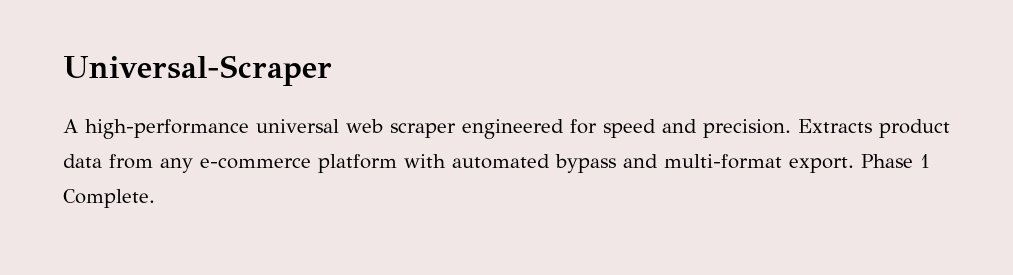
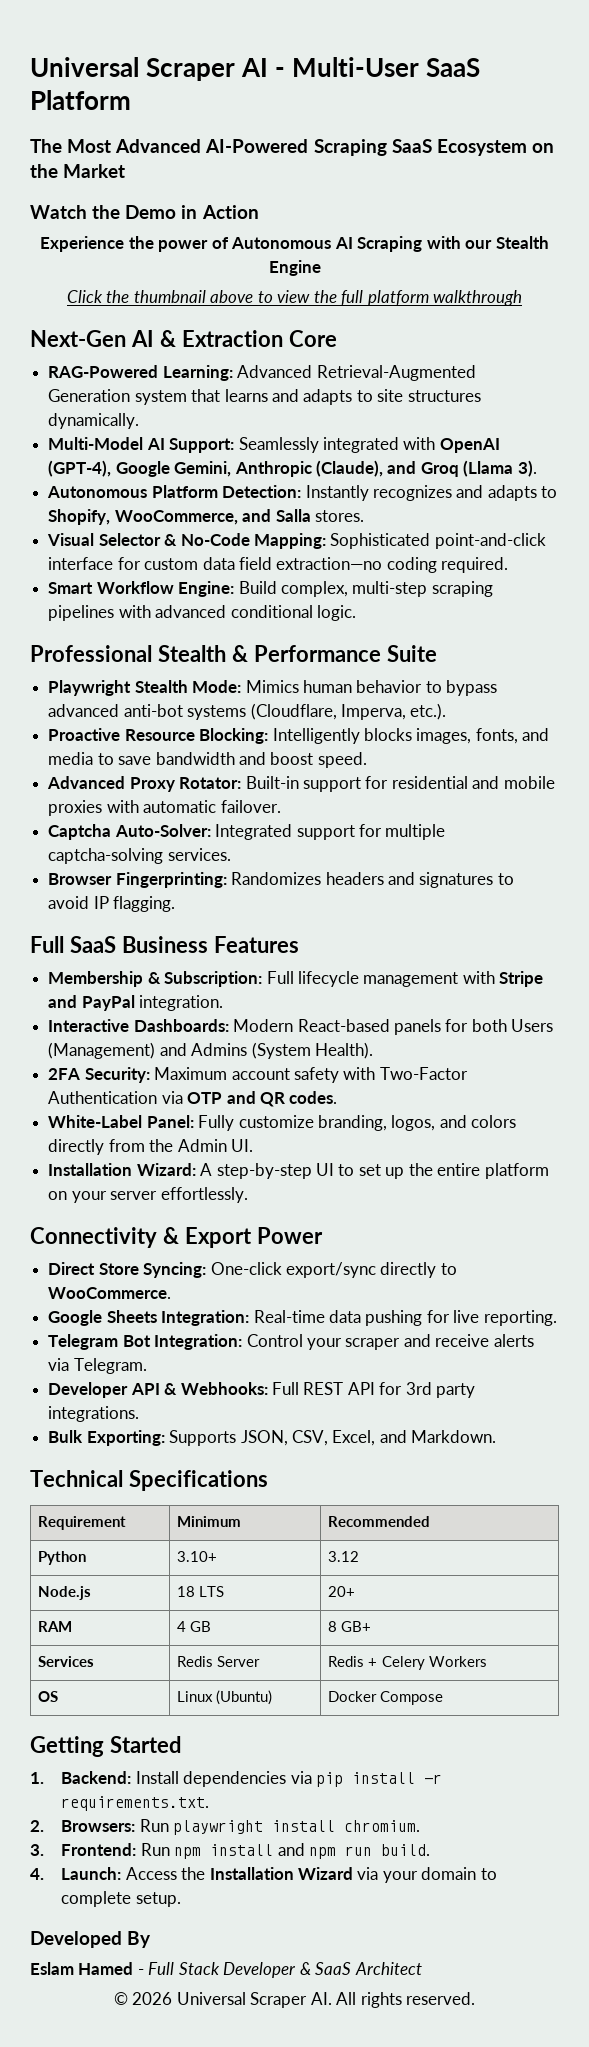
- Universal-Scraper
- A high-performance universal web scraper engineered for speed and precision. Extracts product data from any e-commerce platform with automated bypass and multi-format export. Phase 1 Complete.
+ Universal Scraper AI - Multi-User SaaS Platform
+ The Most Advanced AI-Powered Scraping SaaS Ecosystem on the Market
+ Watch the Demo in Action
+ Experience the power of Autonomous AI Scraping with our Stealth Engine
+ Click the thumbnail above to view the full platform walkthrough
+ Next-Gen AI & Extraction Core
+ RAG-Powered Learning: Advanced Retrieval-Augmented Generation system that learns and adapts to site structures dynamically.
+ Multi-Model AI Support: Seamlessly integrated with OpenAI (GPT-4), Google Gemini, Anthropic (Claude), and Groq (Llama 3).
+ Autonomous Platform Detection: Instantly recognizes and adapts to Shopify, WooCommerce, and Salla stores.
+ Visual Selector & No-Code Mapping: Sophisticated point-and-click interface for custom data field extraction—no coding required.
+ Smart Workflow Engine: Build complex, multi-step scraping pipelines with advanced conditional logic.
+ Professional Stealth & Performance Suite
+ Playwright Stealth Mode: Mimics human behavior to bypass advanced anti-bot systems (Cloudflare, Imperva, etc.).
+ Proactive Resource Blocking: Intelligently blocks images, fonts, and media to save bandwidth and boost speed.
+ Advanced Proxy Rotator: Built-in support for residential and mobile proxies with automatic failover.
+ Captcha Auto-Solver: Integrated support for multiple captcha-solving services.
+ Browser Fingerprinting: Randomizes headers and signatures to avoid IP flagging.
+ Full SaaS Business Features
+ Membership & Subscription: Full lifecycle management with Stripe and PayPal integration.
+ Interactive Dashboards: Modern React-based panels for both Users (Management) and Admins (System Health).
+ 2FA Security: Maximum account safety with Two-Factor Authentication via OTP and QR codes.
+ White-Label Panel: Fully customize branding, logos, and colors directly from the Admin UI.
+ Installation Wizard: A step-by-step UI to set up the entire platform on your server effortlessly.
+ Connectivity & Export Power
+ Direct Store Syncing: One-click export/sync directly to WooCommerce.
+ Google Sheets Integration: Real-time data pushing for live reporting.
+ Telegram Bot Integration: Control your scraper and receive alerts via Telegram.
+ Developer API & Webhooks: Full REST API for 3rd party integrations.
+ Bulk Exporting: Supports JSON, CSV, Excel, and Markdown.
+ Technical Specifications
+ Requirement | Minimum | Recommended
+ Python | 3.10+ | 3.12
+ Node.js | 18 LTS | 20+
+ RAM | 4 GB | 8 GB+
+ Services | Redis Server | Redis + Celery Workers
+ OS | Linux (Ubuntu) | Docker Compose
+ Getting Started
+ 1. Backend: Install dependencies via pip install -r requirements.txt.
+ 2. Browsers: Run playwright install chromium.
+ 3. Frontend: Run npm install and npm run build.
+ 4. Launch: Access the Installation Wizard via your domain to complete setup.
+ Developed By
+ Eslam Hamed - Full Stack Developer & SaaS Architect
+ © 2026 Universal Scraper AI. All rights reserved.

